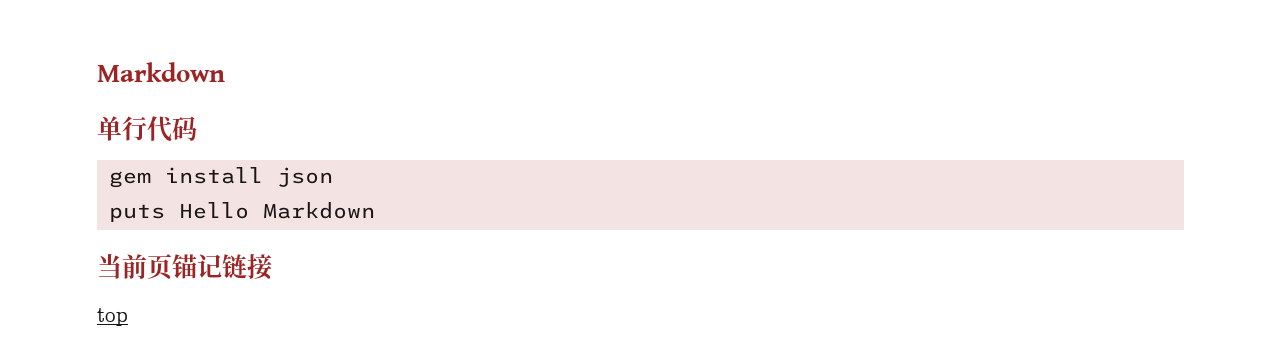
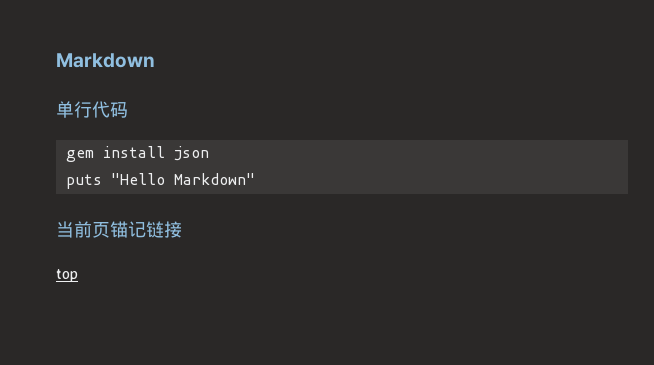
- puts Hello Markdown
+ puts "Hello Markdown"

